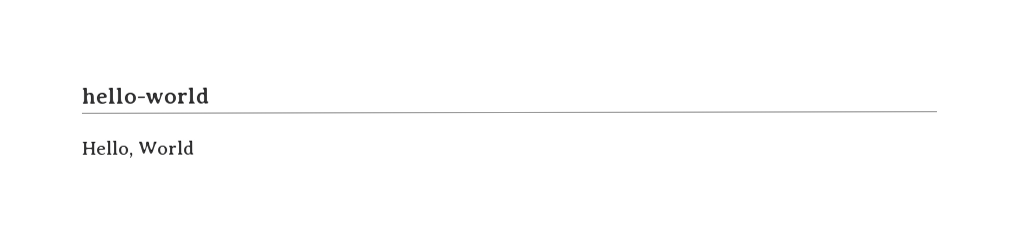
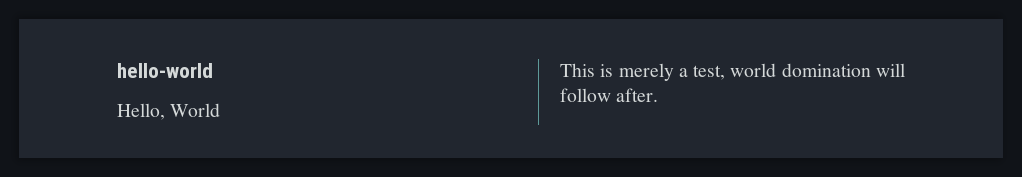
+ This is merely a test, world domination will follow after.

